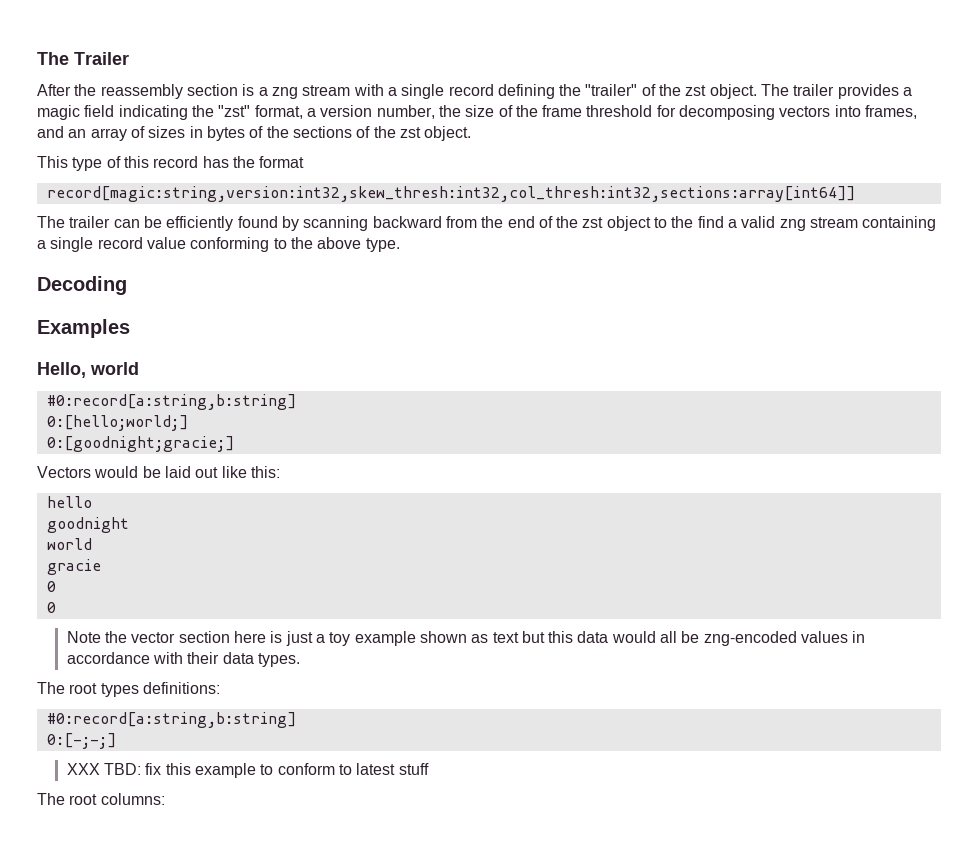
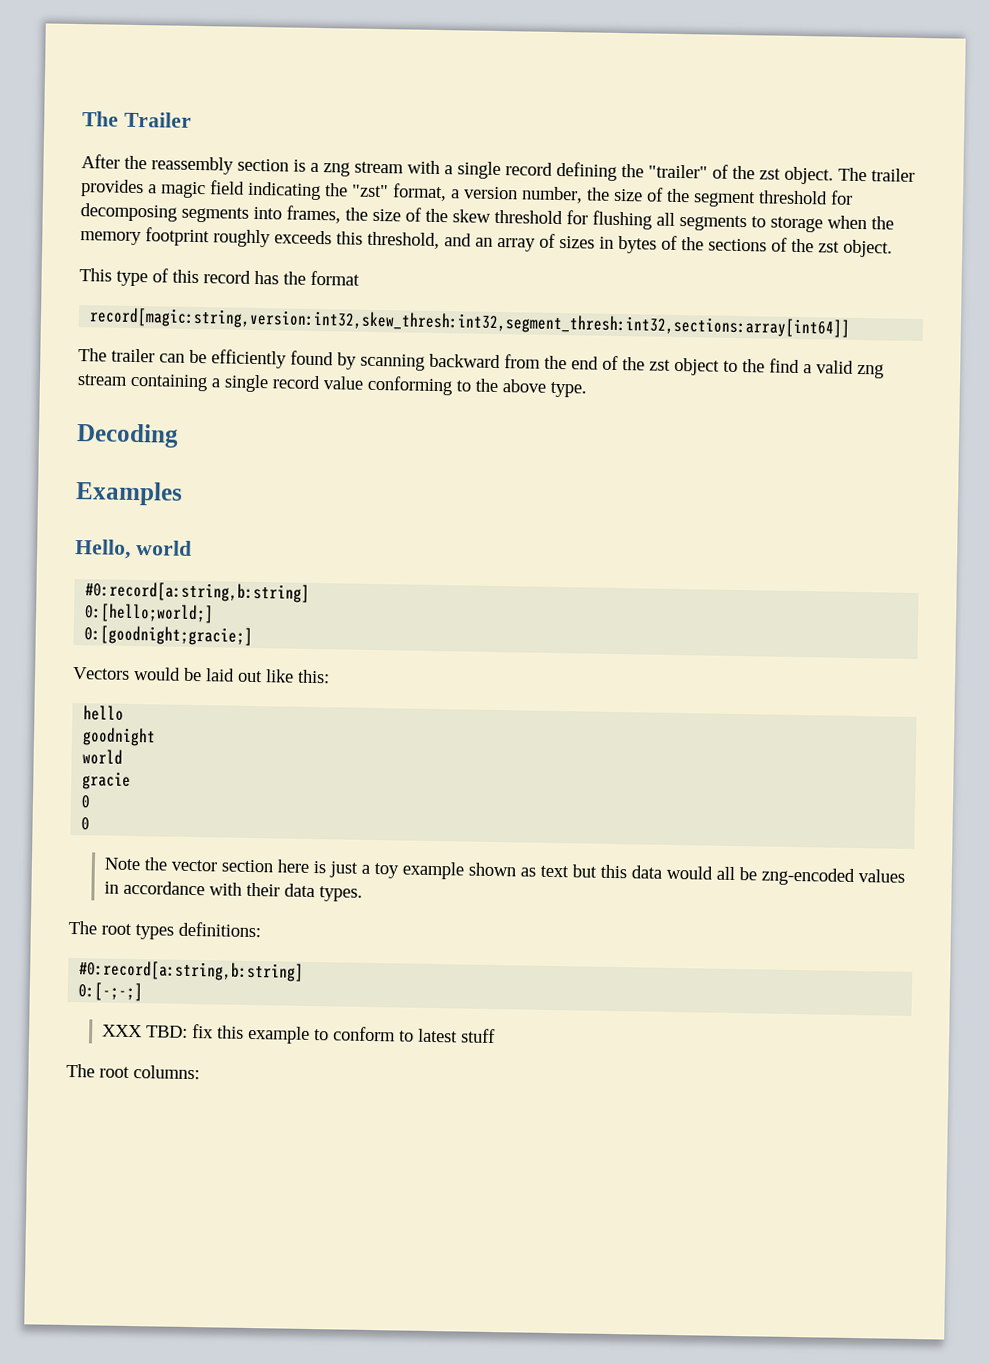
- The trailer provides a magic field indicating the "zst" format, a version number, the size of the frame threshold for decomposing vectors into frames, and an array of sizes in bytes of the sections of the zst object.
+ The trailer provides a magic field indicating the "zst" format, a version number, the size of the segment threshold for decomposing segments into frames, the size of the skew threshold for flushing all segments to storage when the memory footprint roughly exceeds this threshold, and an array of sizes in bytes of the sections of the zst object.
- record[magic:string,version:int32,skew_thresh:int32,col_thresh:int32,sections:array[int64]]
+ record[magic:string,version:int32,skew_thresh:int32,segment_thresh:int32,sections:array[int64]]

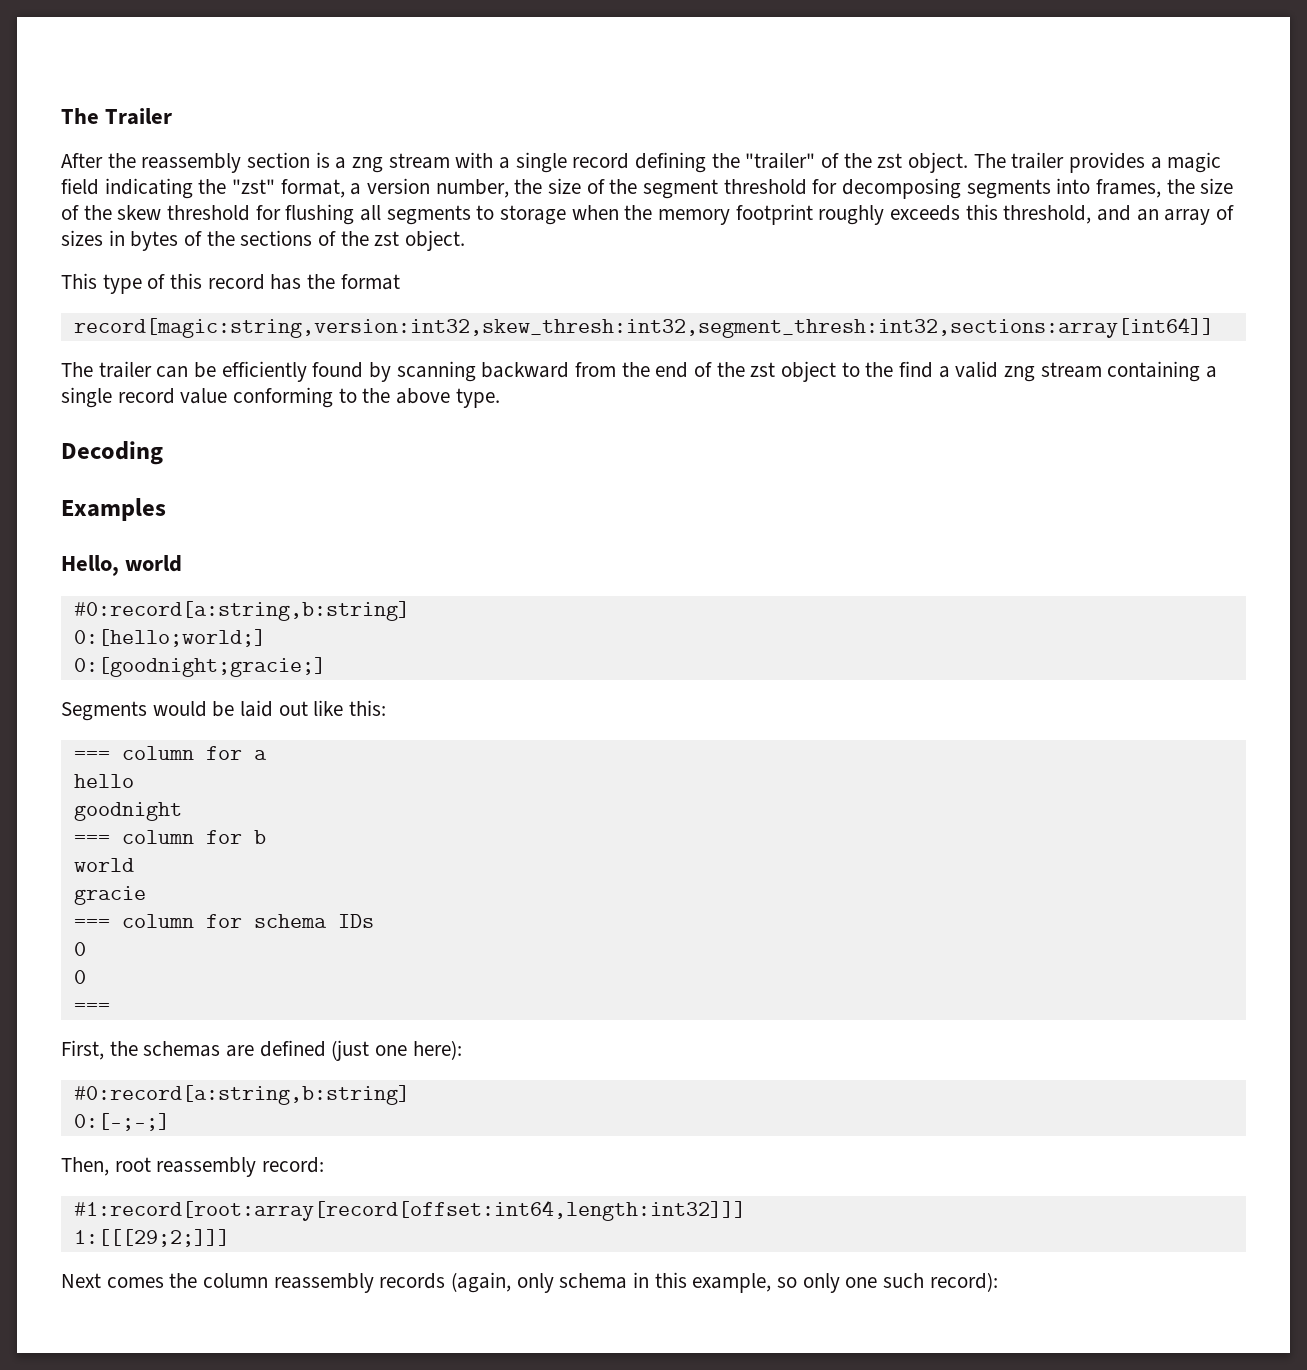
- Vectors would be laid out like this:
+ Segments would be laid out like this:
+ === column for a
  hello
  goodnight
+ === column for b
  world
  gracie
+ === column for schema IDs
  0
  0
- Note the vector section here is just a toy example shown as text but this data would all be zng-encoded values in accordance with their data types.
- The root types definitions:
+ ===
+ First, the schemas are defined (just one here):
  #0:record[a:string,b:string]
  0:[-;-;]
- XXX TBD: fix this example to conform to latest stuff
- The root columns:
+ Then, root reassembly record:
+ #1:record[root:array[record[offset:int64,length:int32]]]
+ 1:[[[29;2;]]]
+ Next comes the column reassembly records (again, only schema in this example, so only one such record):

